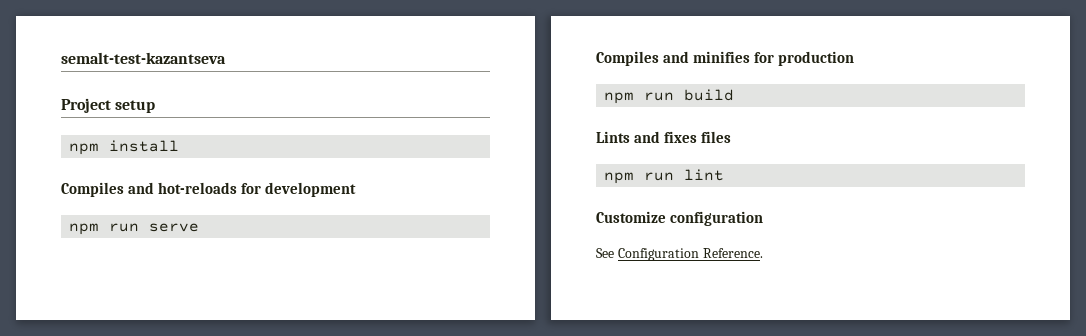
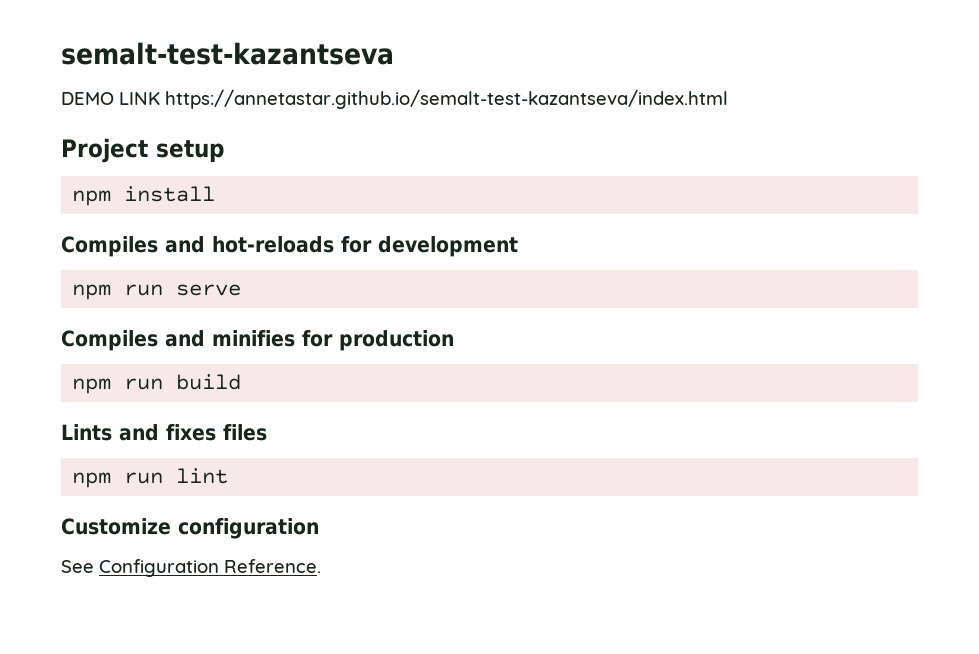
+ DEMO LINK https://annetastar.github.io/semalt-test-kazantseva/index.html

